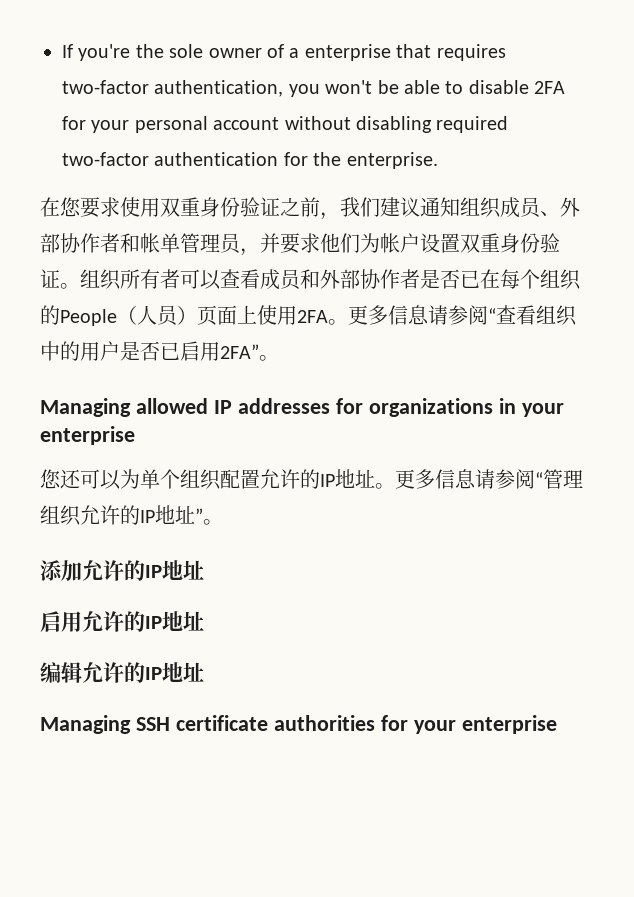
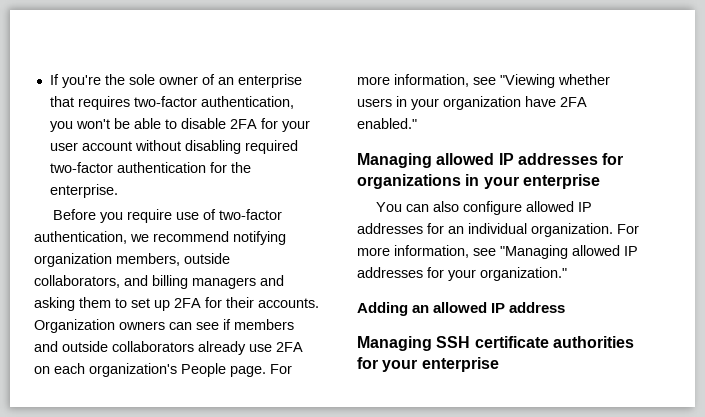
- If you're the sole owner of a enterprise that requires two-factor authentication, you won't be able to disable 2FA for your personal account without disabling required two-factor authentication for the enterprise.
+ If you're the sole owner of an enterprise that requires two-factor authentication, you won't be able to disable 2FA for your user account without disabling required two-factor authentication for the enterprise.
- 在您要求使用双重身份验证之前，我们建议通知组织成员、外部协作者和帐单管理员，并要求他们为帐户设置双重身份验证。组织所有者可以查看成员和外部协作者是否已在每个组织的People（人员）页面上使用2FA。更多信息请参阅“查看组织中的用户是否已启用2FA”。
+ Before you require use of two-factor authentication, we recommend notifying organization members, outside collaborators, and billing managers and asking them to set up 2FA for their accounts. Organization owners can see if members and outside collaborators already use 2FA on each organization's People page. For more information, see "Viewing whether users in your organization have 2FA enabled."
- 您还可以为单个组织配置允许的IP地址。更多信息请参阅“管理组织允许的IP地址”。
- 添加允许的IP地址
- 启用允许的IP地址
- 编辑允许的IP地址
+ You can also configure allowed IP addresses for an individual organization. For more information, see "Managing allowed IP addresses for your organization."
+ Adding an allowed IP address

